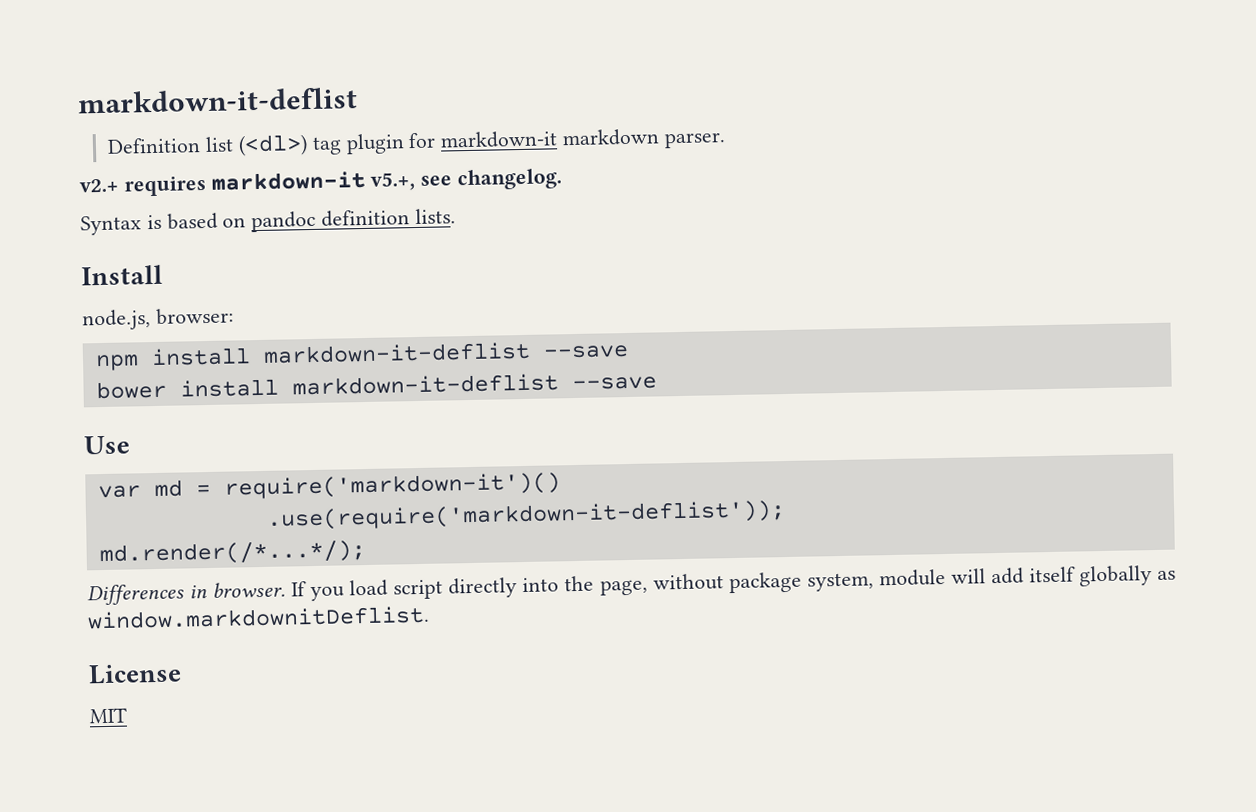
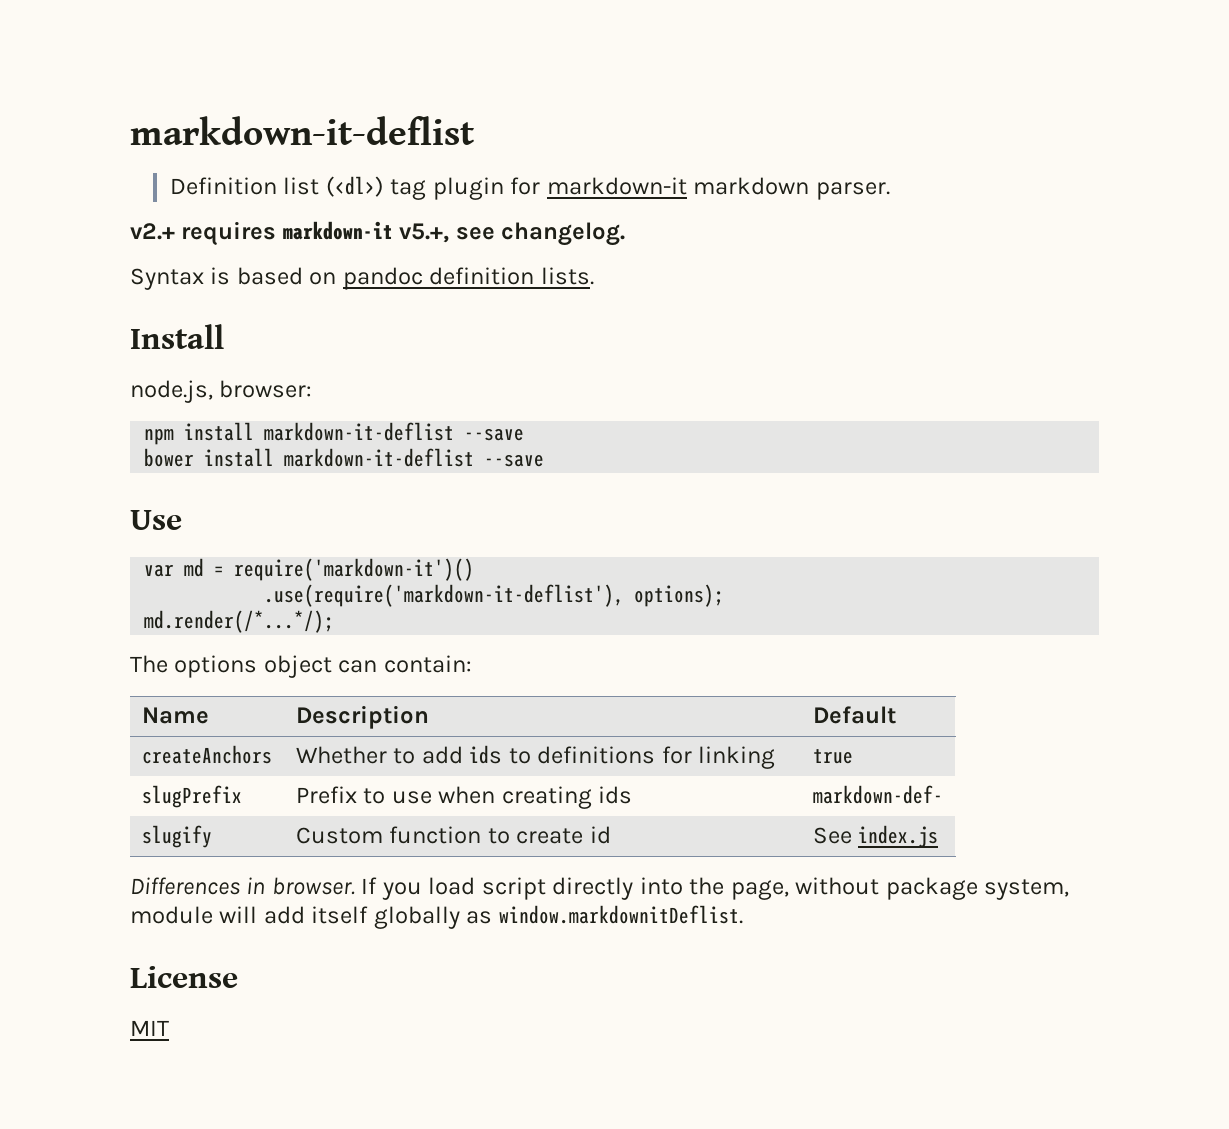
- .use(require('markdown-it-deflist'));
+ .use(require('markdown-it-deflist'), options);
+ The options object can contain:
+ Name | Description | Default
+ createAnchors | Whether to add ids to definitions for linking | true
+ slugPrefix | Prefix to use when creating ids | markdown-def-
+ slugify | Custom function to create id | See index.js

